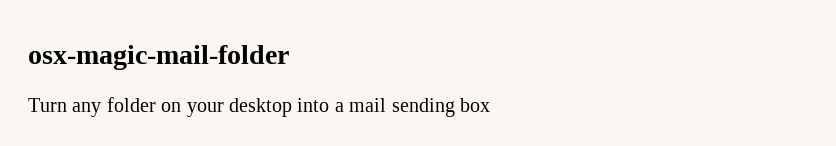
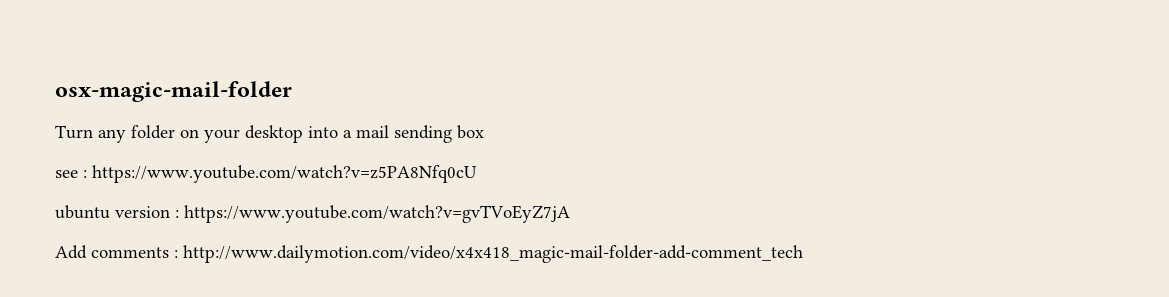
+ see : https://www.youtube.com/watch?v=z5PA8Nfq0cU
+ ubuntu version : https://www.youtube.com/watch?v=gvTVoEyZ7jA
+ Add comments : http://www.dailymotion.com/video/x4x418_magic-mail-folder-add-comment_tech

